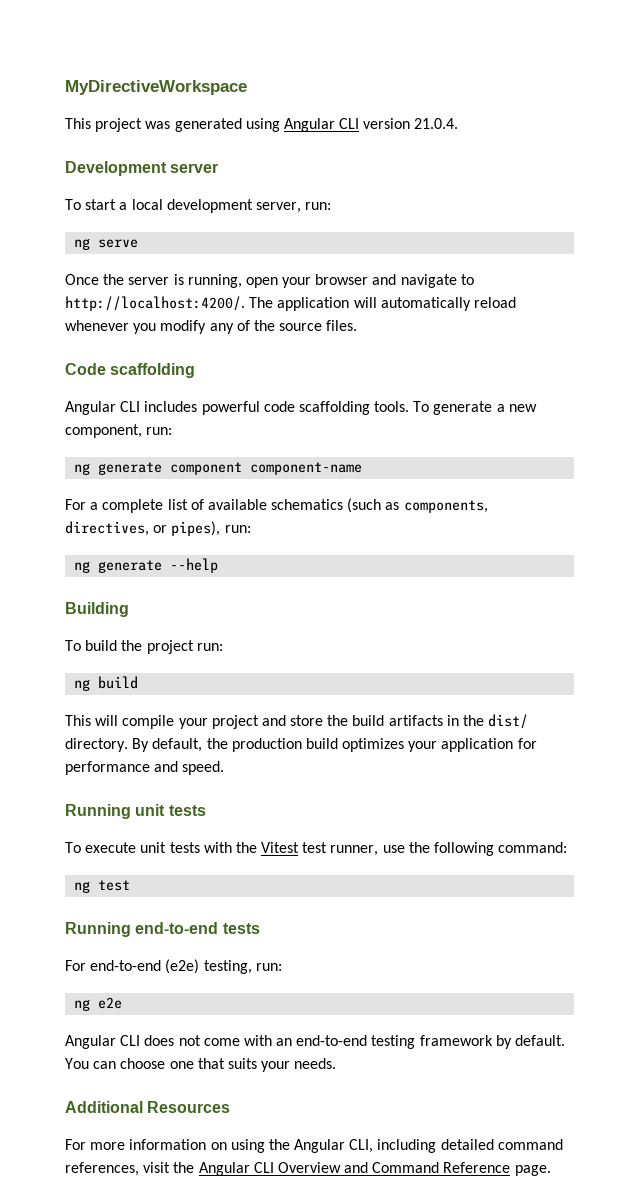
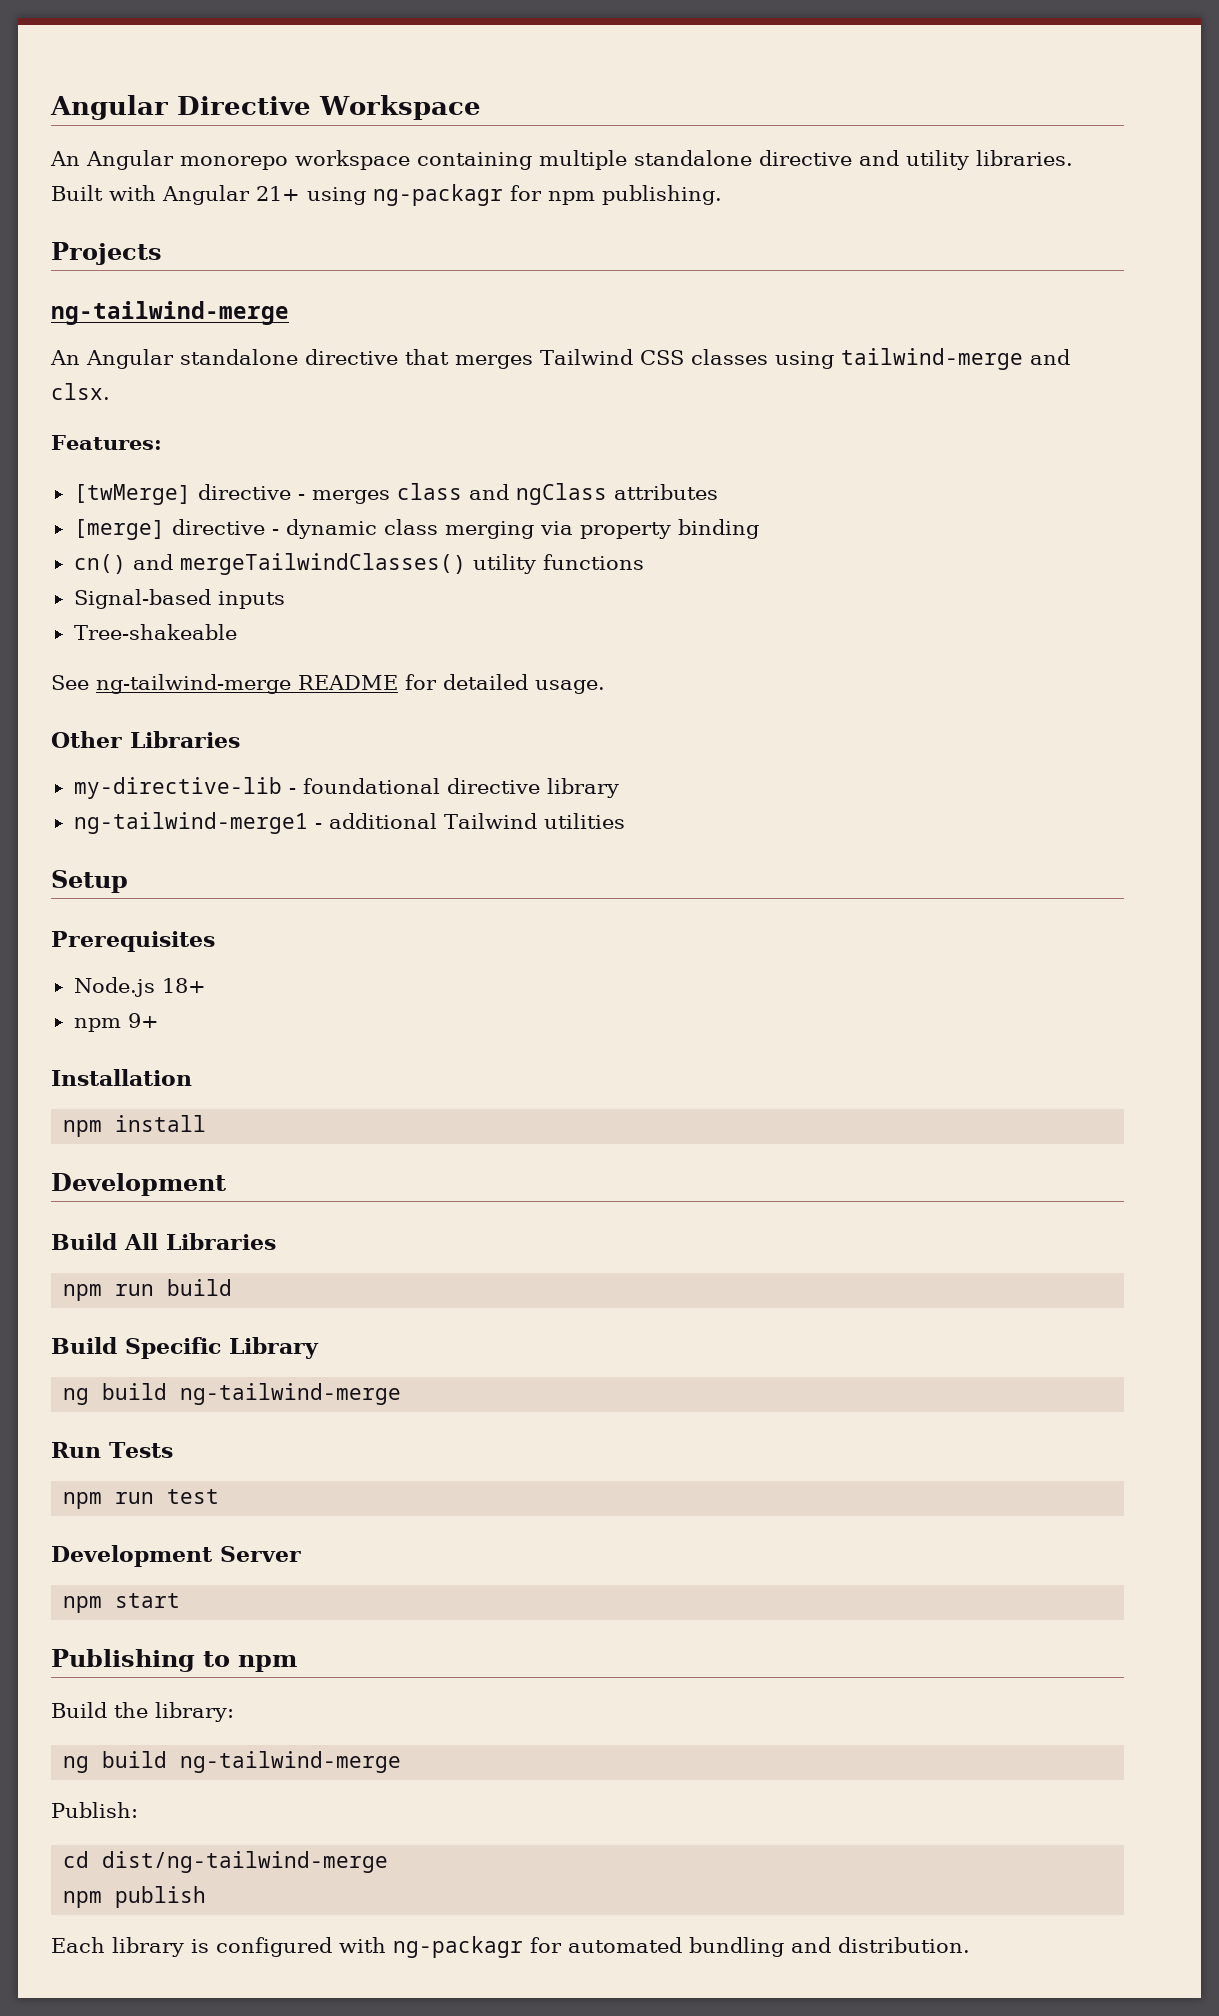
- MyDirectiveWorkspace
- This project was generated using Angular CLI version 21.0.4.
- Development server
- To start a local development server, run:
- ng serve
- Once the server is running, open your browser and navigate to http://localhost:4200/. The application will automatically reload whenever you modify any of the source files.
- Code scaffolding
- Angular CLI includes powerful code scaffolding tools. To generate a new component, run:
- ng generate component component-name
- For a complete list of available schematics (such as components, directives, or pipes), run:
- ng generate --help
- Building
- To build the project run:
- ng build
- This will compile your project and store the build artifacts in the dist/ directory. By default, the production build optimizes your application for performance and speed.
- Running unit tests
- To execute unit tests with the Vitest test runner, use the following command:
- ng test
- Running end-to-end tests
- For end-to-end (e2e) testing, run:
- ng e2e
- Angular CLI does not come with an end-to-end testing framework by default. You can choose one that suits your needs.
- Additional Resources
- For more information on using the Angular CLI, including detailed command references, visit the Angular CLI Overview and Command Reference page.
+ Angular Directive Workspace
+ An Angular monorepo workspace containing multiple standalone directive and utility libraries. Built with Angular 21+ using ng-packagr for npm publishing.
+ Projects
+ ng-tailwind-merge
+ An Angular standalone directive that merges Tailwind CSS classes using tailwind-merge and clsx.
+ Features:
+ [twMerge] directive - merges class and ngClass attributes
+ [merge] directive - dynamic class merging via property binding
+ cn() and mergeTailwindClasses() utility functions
+ Signal-based inputs
+ Tree-shakeable
+ See ng-tailwind-merge README for detailed usage.
+ Other Libraries
+ my-directive-lib - foundational directive library
+ ng-tailwind-merge1 - additional Tailwind utilities
+ Setup
+ Prerequisites
+ Node.js 18+
+ npm 9+
+ Installation
+ npm install
+ Development
+ Build All Libraries
+ npm run build
+ Build Specific Library
+ ng build ng-tailwind-merge
+ Run Tests
+ npm run test
+ Development Server
+ npm start
+ Publishing to npm
+ Build the library:
+ ng build ng-tailwind-merge
+ Publish:
+ cd dist/ng-tailwind-merge
+ npm publish
+ Each library is configured with ng-packagr for automated bundling and distribution.

